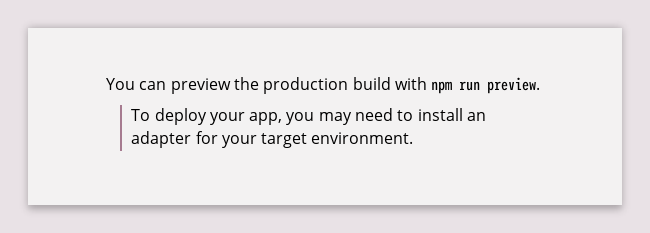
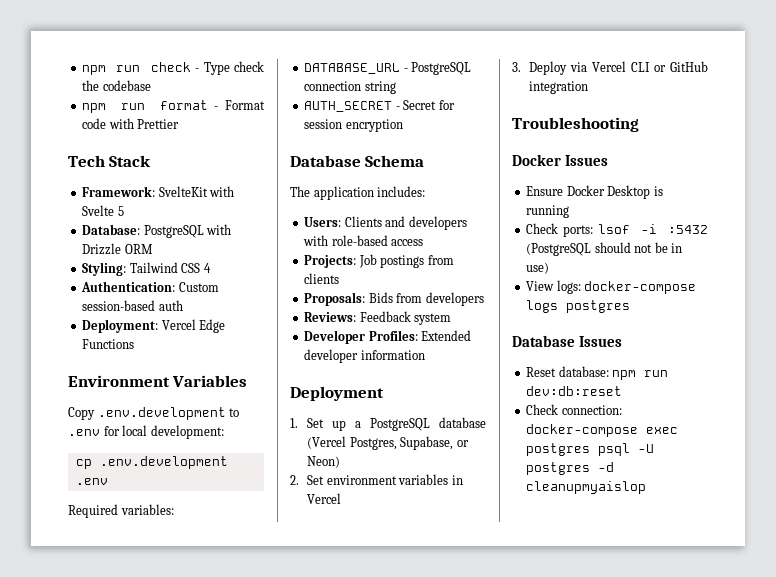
- You can preview the production build with npm run preview.
- To deploy your app, you may need to install an adapter for your target environment.
+ npm run check - Type check the codebase
+ npm run format - Format code with Prettier
+ Tech Stack
+ Framework: SvelteKit with Svelte 5
+ Database: PostgreSQL with Drizzle ORM
+ Styling: Tailwind CSS 4
+ Authentication: Custom session-based auth
+ Deployment: Vercel Edge Functions
+ Environment Variables
+ Copy .env.development to .env for local development:
+ cp .env.development .env
+ Required variables:
+ DATABASE_URL - PostgreSQL connection string
+ AUTH_SECRET - Secret for session encryption
+ Database Schema
+ The application includes:
+ Users: Clients and developers with role-based access
+ Projects: Job postings from clients
+ Proposals: Bids from developers
+ Reviews: Feedback system
+ Developer Profiles: Extended developer information
+ Deployment
+ 1. Set up a PostgreSQL database (Vercel Postgres, Supabase, or Neon)
+ 2. Set environment variables in Vercel
+ 3. Deploy via Vercel CLI or GitHub integration
+ Troubleshooting
+ Docker Issues
+ Ensure Docker Desktop is running
+ Check ports: lsof -i :5432 (PostgreSQL should not be in use)
+ View logs: docker-compose logs postgres
+ Database Issues
+ Reset database: npm run dev:db:reset
+ Check connection: docker-compose exec postgres psql -U postgres -d cleanupmyaislop

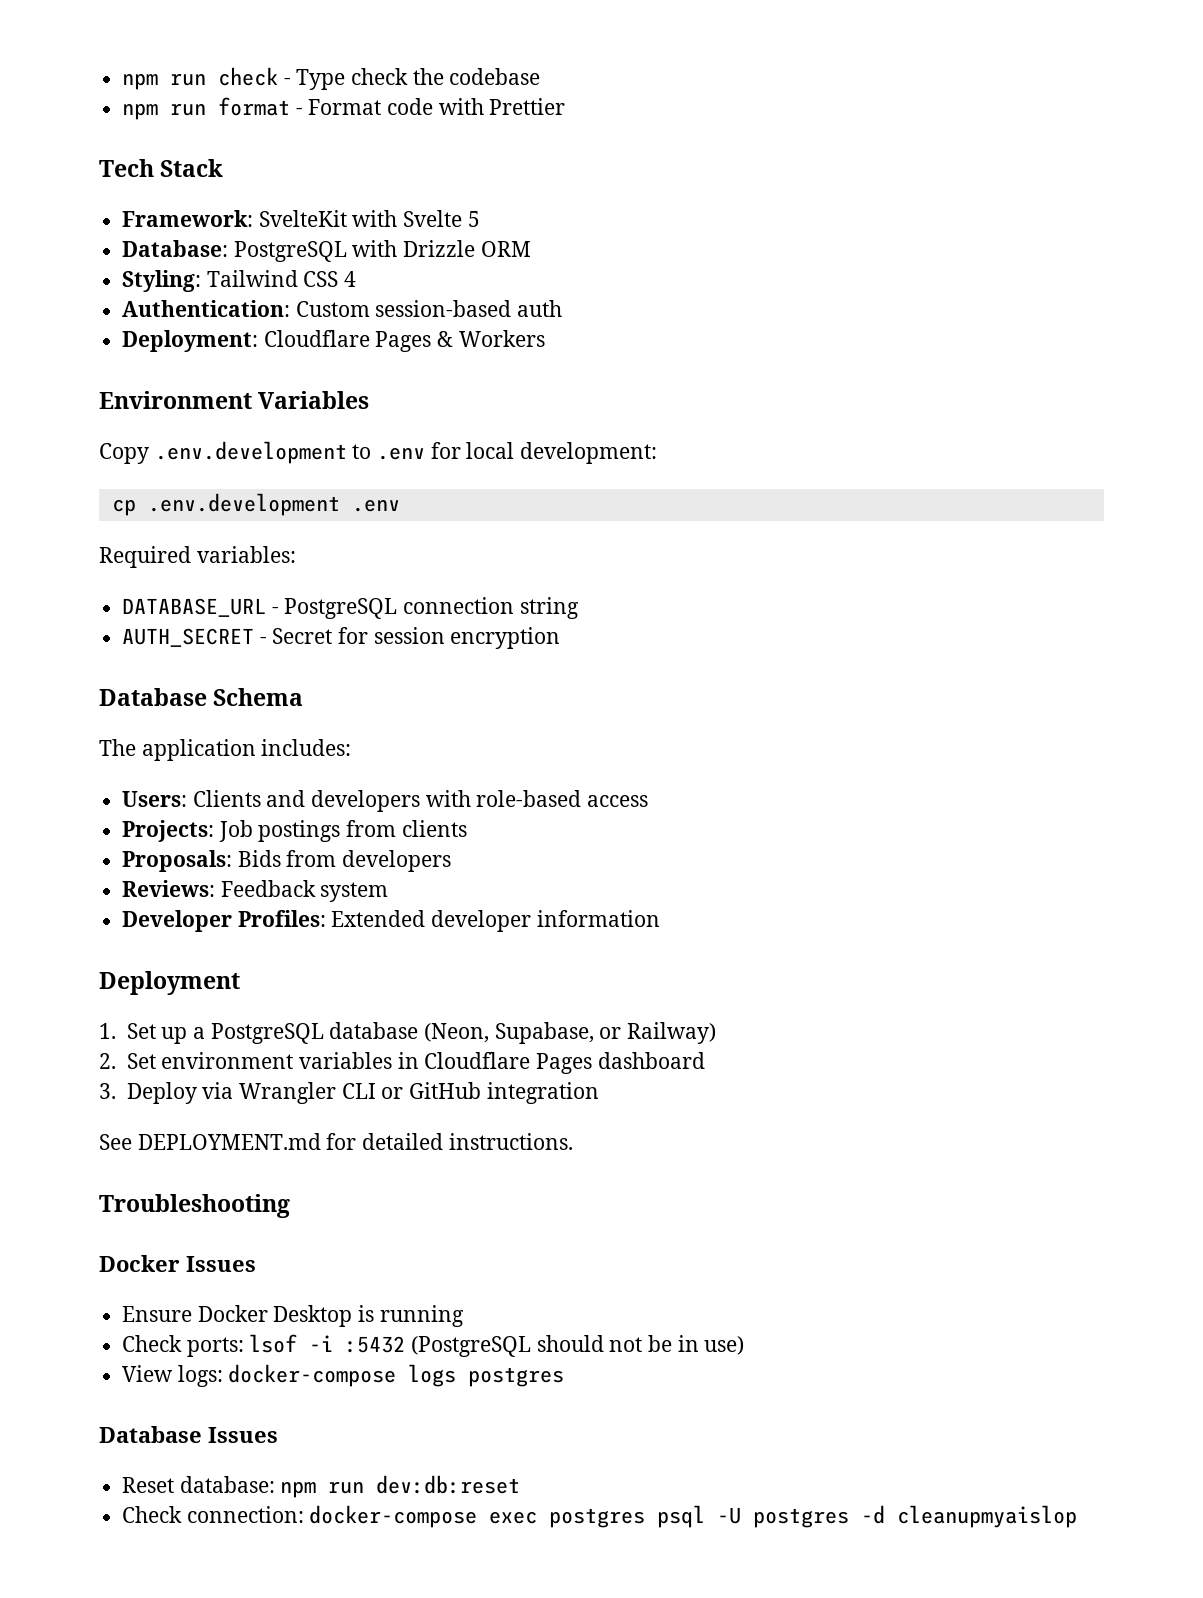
- Deployment: Vercel Edge Functions
+ Deployment: Cloudflare Pages & Workers
- 1. Set up a PostgreSQL database (Vercel Postgres, Supabase, or Neon)
+ 1. Set up a PostgreSQL database (Neon, Supabase, or Railway)
- 2. Set environment variables in Vercel
+ 2. Set environment variables in Cloudflare Pages dashboard
- 3. Deploy via Vercel CLI or GitHub integration
+ 3. Deploy via Wrangler CLI or GitHub integration
+ See DEPLOYMENT.md for detailed instructions.

